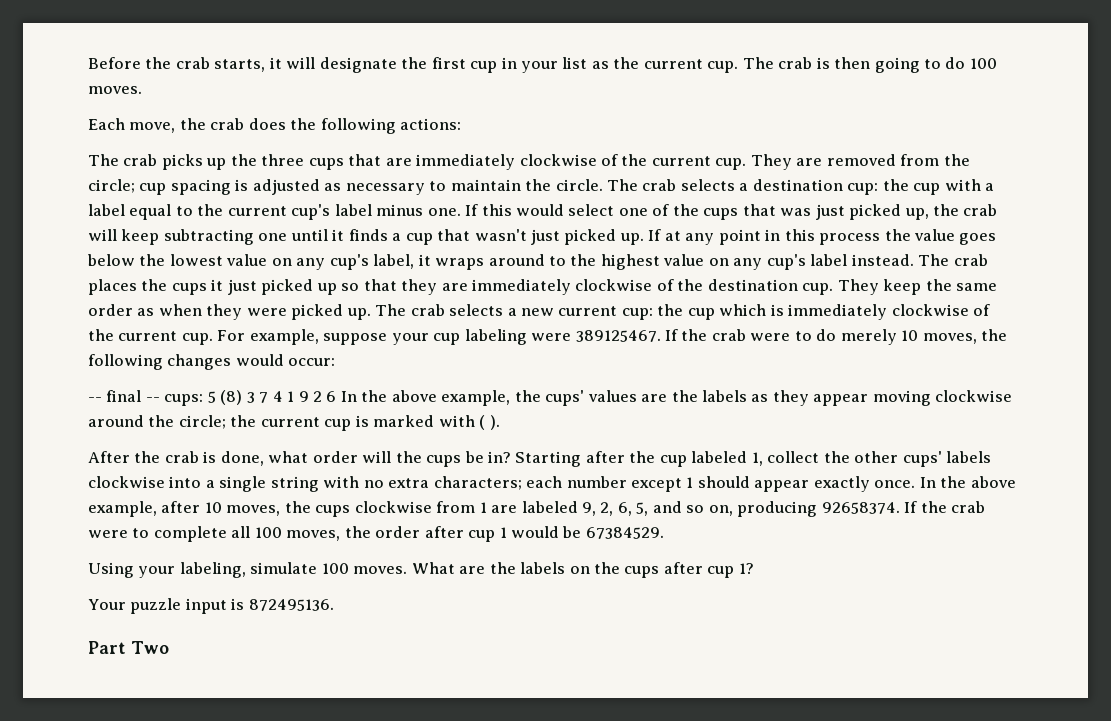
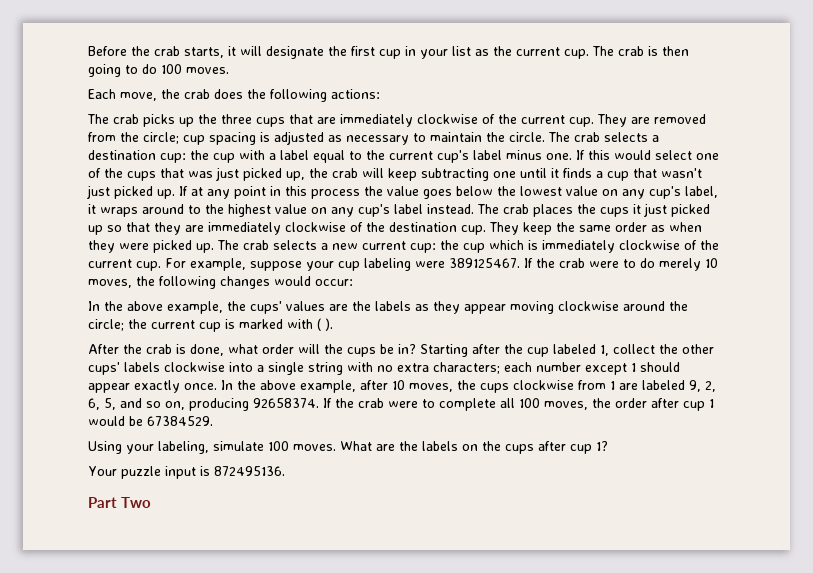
- -- final -- cups: 5 (8) 3 7 4 1 9 2 6 In the above example, the cups' values are the labels as they appear moving clockwise around the circle; the current cup is marked with ( ).
+ In the above example, the cups' values are the labels as they appear moving clockwise around the circle; the current cup is marked with ( ).

